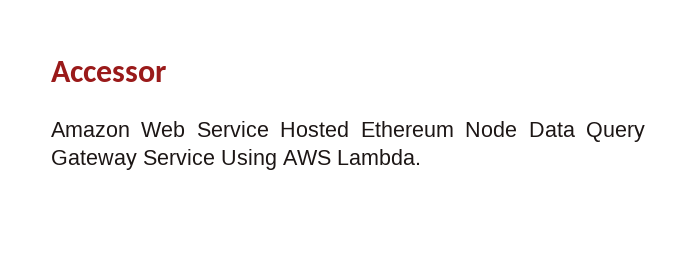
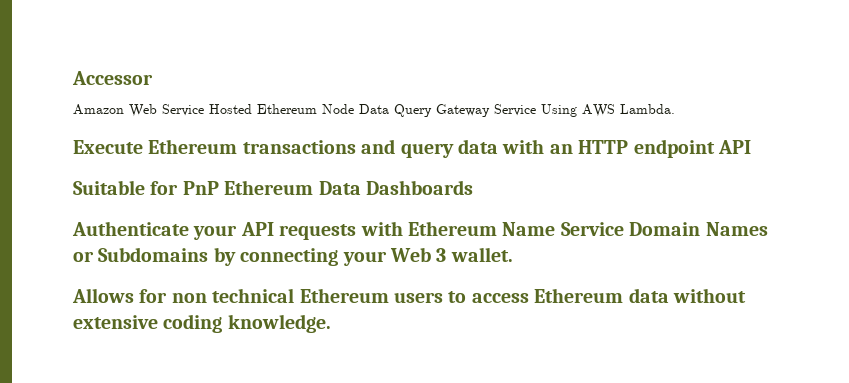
+ Execute Ethereum transactions and query data with an HTTP endpoint API
+ Suitable for PnP Ethereum Data Dashboards
+ Authenticate your API requests with Ethereum Name Service Domain Names or Subdomains by connecting your Web 3 wallet.
+ Allows for non technical Ethereum users to access Ethereum data without extensive coding knowledge.

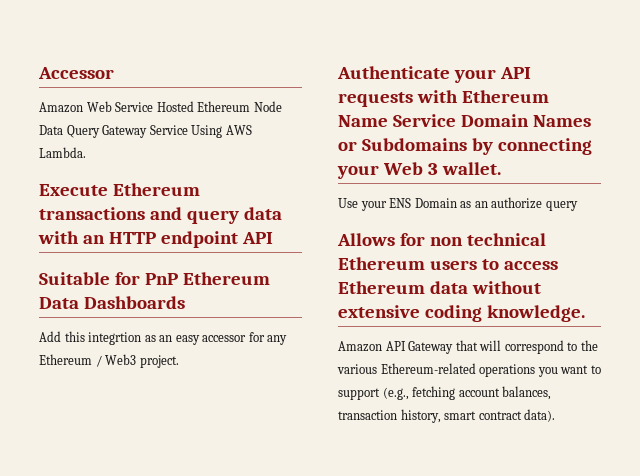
+ Add this integrtion as an easy accessor for any Ethereum / Web3 project.
+ Use your ENS Domain as an authorize query
+ Amazon API Gateway that will correspond to the various Ethereum-related operations you want to support (e.g., fetching account balances, transaction history, smart contract data).

